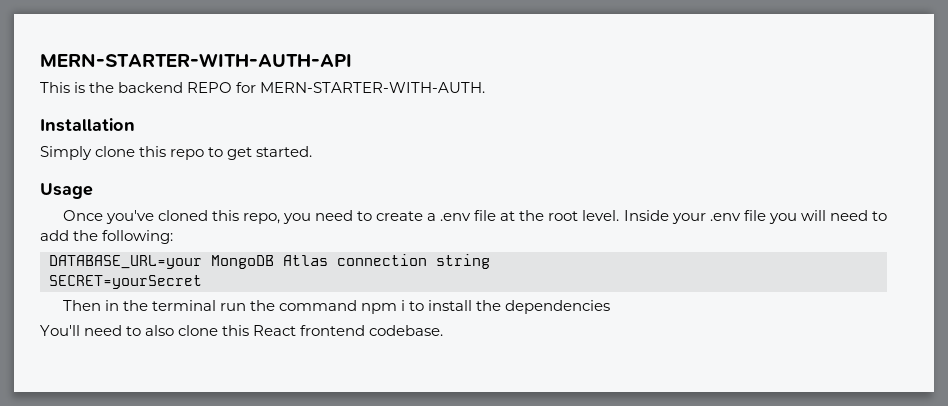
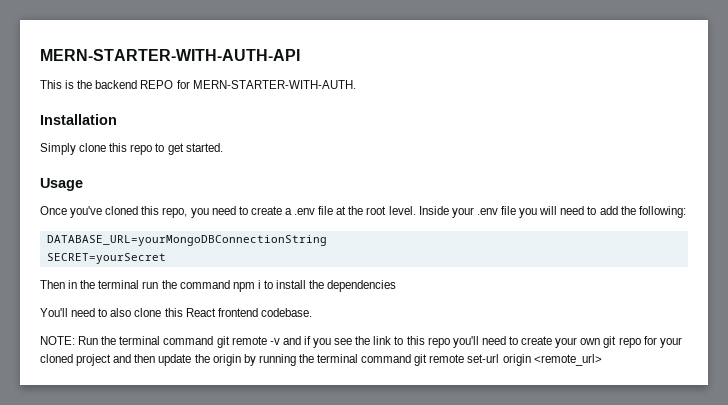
- DATABASE_URL=your MongoDB Atlas connection string
+ DATABASE_URL=yourMongoDBConnectionString
+ NOTE: Run the terminal command git remote -v and if you see the link to this repo you'll need to create your own git repo for your cloned project and then update the origin by running the terminal command git remote set-url origin <remote_url>

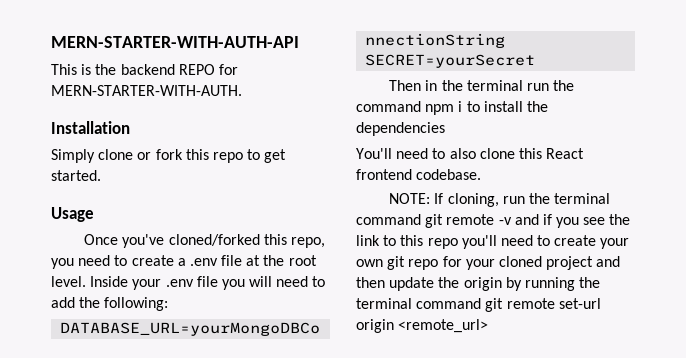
- Simply clone this repo to get started.
+ Simply clone or fork this repo to get started.
- Once you've cloned this repo, you need to create a .env file at the root level.
+ Once you've cloned/forked this repo, you need to create a .env file at the root level.
- NOTE: Run the terminal command git remote -v and if you see the link to this repo you'll need to create your own git repo for your cloned project and then update the origin by running the terminal command git remote set-url origin <remote_url>
+ NOTE: If cloning, run the terminal command git remote -v and if you see the link to this repo you'll need to create your own git repo for your cloned project and then update the origin by running the terminal command git remote set-url origin <remote_url>

